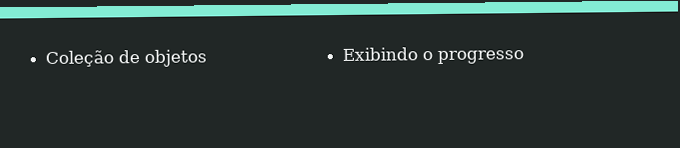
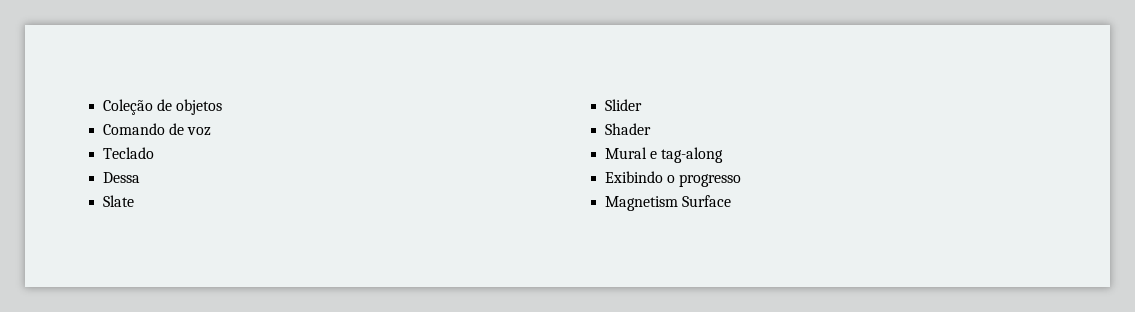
+ Comando de voz
+ Teclado
+ Dessa
+ Slate
+ Slider
+ Shader
+ Mural e tag-along
+ Magnetism Surface

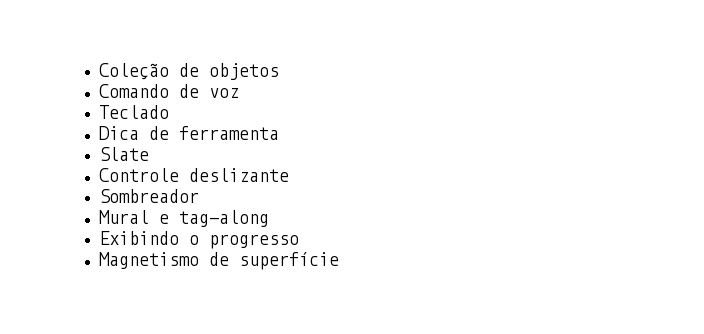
- Dessa
+ Dica de ferramenta
  Slate
- Slider
- Shader
+ Controle deslizante
+ Sombreador
- Magnetism Surface
+ Magnetismo de superfície

